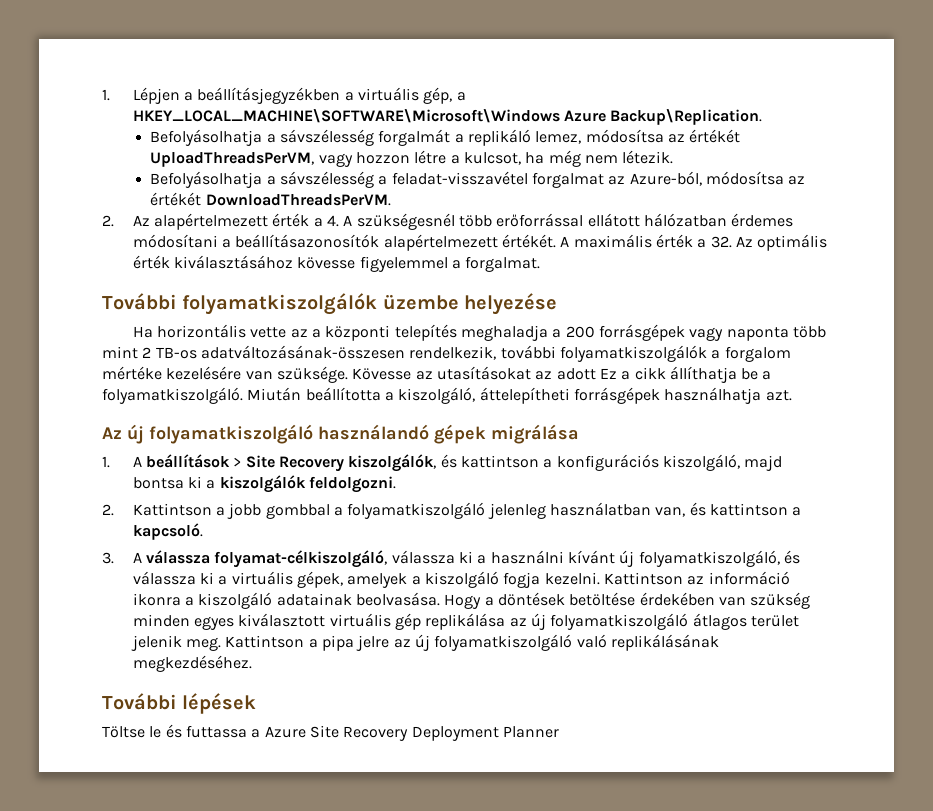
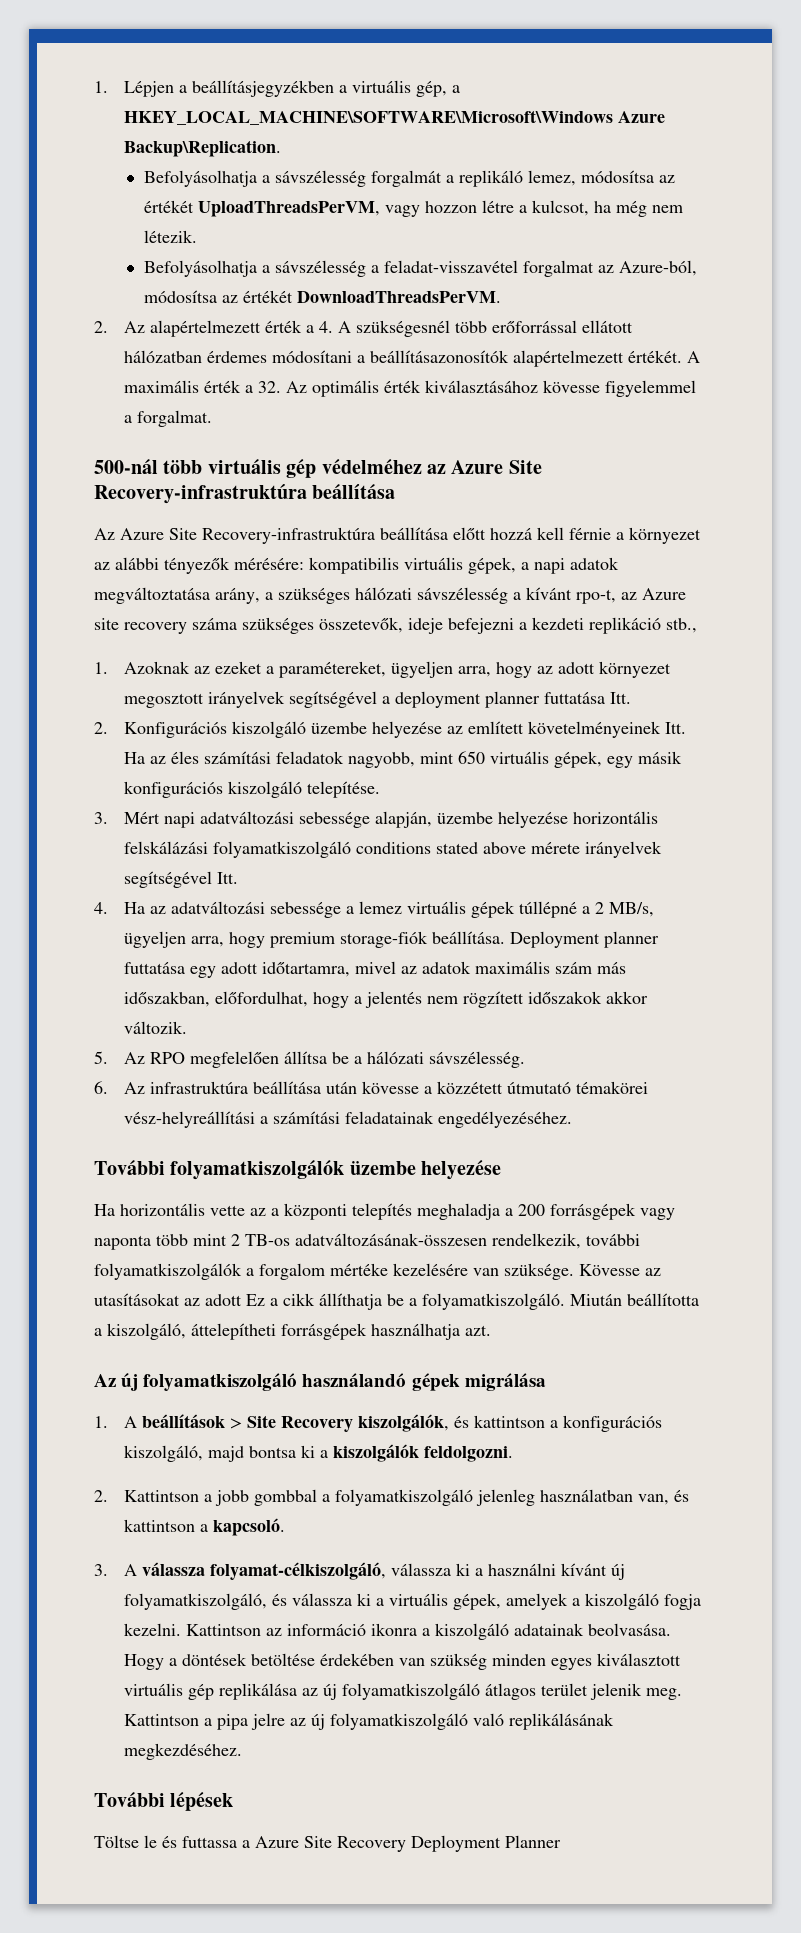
+ 500-nál több virtuális gép védelméhez az Azure Site Recovery-infrastruktúra beállítása
+ Az Azure Site Recovery-infrastruktúra beállítása előtt hozzá kell férnie a környezet az alábbi tényezők mérésére: kompatibilis virtuális gépek, a napi adatok megváltoztatása arány, a szükséges hálózati sávszélesség a kívánt rpo-t, az Azure site recovery száma szükséges összetevők, ideje befejezni a kezdeti replikáció stb.,
+ 1. Azoknak az ezeket a paramétereket, ügyeljen arra, hogy az adott környezet megosztott irányelvek segítségével a deployment planner futtatása Itt.
+ 2. Konfigurációs kiszolgáló üzembe helyezése az említett követelményeinek Itt. Ha az éles számítási feladatok nagyobb, mint 650 virtuális gépek, egy másik konfigurációs kiszolgáló telepítése.
+ 3. Mért napi adatváltozási sebessége alapján, üzembe helyezése horizontális felskálázási folyamatkiszolgáló conditions stated above mérete irányelvek segítségével Itt.
+ 4. Ha az adatváltozási sebessége a lemez virtuális gépek túllépné a 2 MB/s, ügyeljen arra, hogy premium storage-fiók beállítása. Deployment planner futtatása egy adott időtartamra, mivel az adatok maximális szám más időszakban, előfordulhat, hogy a jelentés nem rögzített időszakok akkor változik.
+ 5. Az RPO megfelelően állítsa be a hálózati sávszélesség.
+ 6. Az infrastruktúra beállítása után kövesse a közzétett útmutató témakörei vész-helyreállítási a számítási feladatainak engedélyezéséhez.

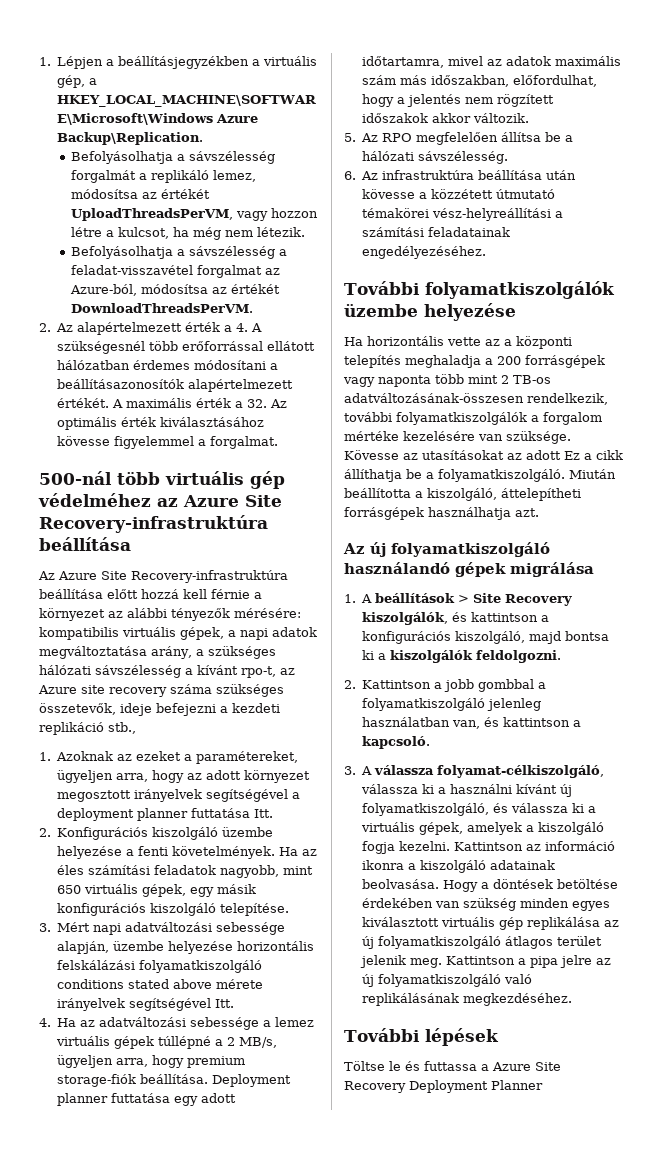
- 2. Konfigurációs kiszolgáló üzembe helyezése az említett követelményeinek Itt. Ha az éles számítási feladatok nagyobb, mint 650 virtuális gépek, egy másik konfigurációs kiszolgáló telepítése.
+ 2. Konfigurációs kiszolgáló üzembe helyezése a fenti követelmények. Ha az éles számítási feladatok nagyobb, mint 650 virtuális gépek, egy másik konfigurációs kiszolgáló telepítése.

